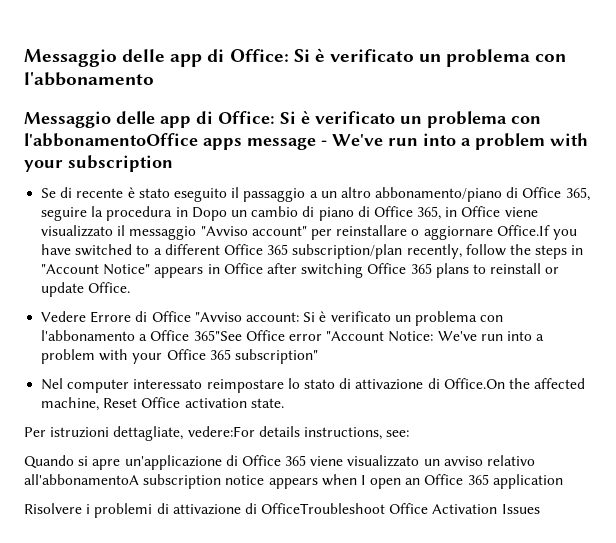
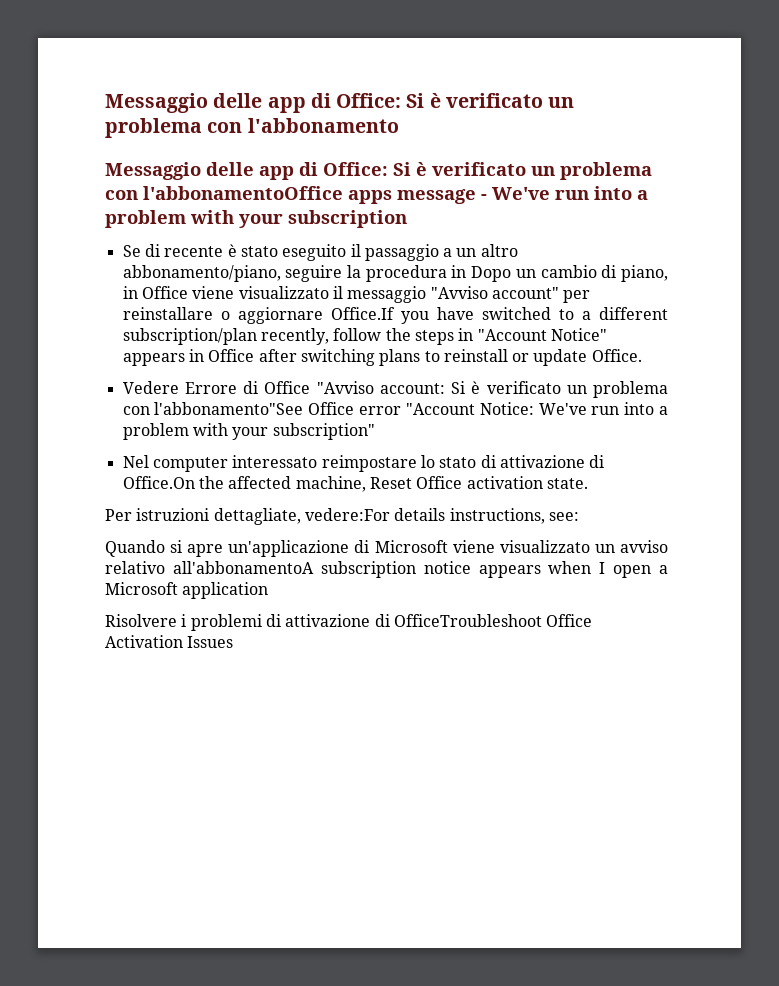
- Se di recente è stato eseguito il passaggio a un altro abbonamento/piano di Office 365, seguire la procedura in Dopo un cambio di piano di Office 365, in Office viene visualizzato il messaggio "Avviso account" per reinstallare o aggiornare Office.If you have switched to a different Office 365 subscription/plan recently, follow the steps in "Account Notice" appears in Office after switching Office 365 plans to reinstall or update Office.
+ Se di recente è stato eseguito il passaggio a un altro abbonamento/piano, seguire la procedura in Dopo un cambio di piano, in Office viene visualizzato il messaggio "Avviso account" per reinstallare o aggiornare Office.If you have switched to a different subscription/plan recently, follow the steps in "Account Notice" appears in Office after switching plans to reinstall or update Office.
- Vedere Errore di Office "Avviso account: Si è verificato un problema con l'abbonamento a Office 365"See Office error "Account Notice: We've run into a problem with your Office 365 subscription"
+ Vedere Errore di Office "Avviso account: Si è verificato un problema con l'abbonamento"See Office error "Account Notice: We've run into a problem with your subscription"
- Quando si apre un'applicazione di Office 365 viene visualizzato un avviso relativo all'abbonamentoA subscription notice appears when I open an Office 365 application
+ Quando si apre un'applicazione di Microsoft viene visualizzato un avviso relativo all'abbonamentoA subscription notice appears when I open a Microsoft application

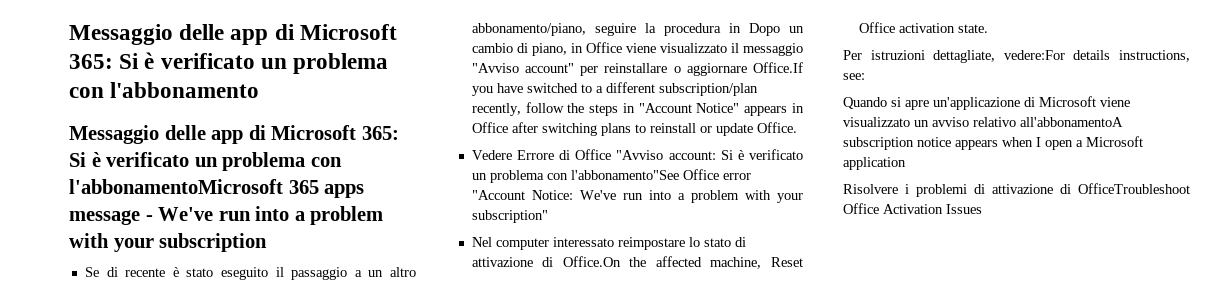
- Messaggio delle app di Office: Si è verificato un problema con l'abbonamento
+ Messaggio delle app di Microsoft 365: Si è verificato un problema con l'abbonamento
- Messaggio delle app di Office: Si è verificato un problema con l'abbonamentoOffice apps message - We've run into a problem with your subscription
+ Messaggio delle app di Microsoft 365: Si è verificato un problema con l'abbonamentoMicrosoft 365 apps message - We've run into a problem with your subscription

